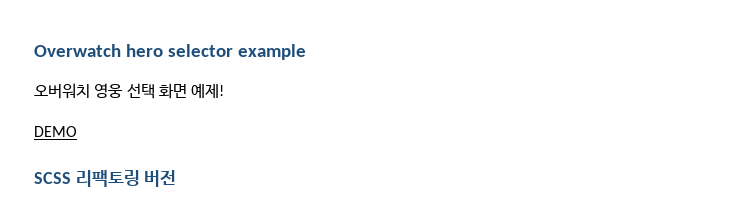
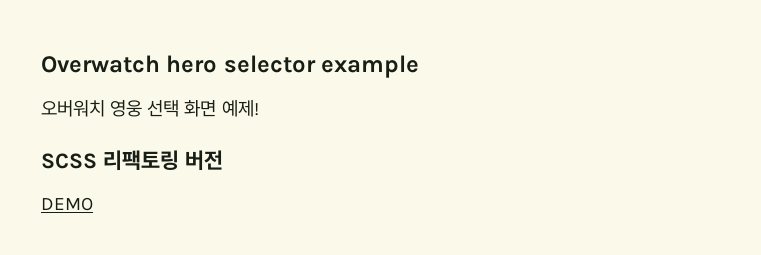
- DEMO
+ DEMO

